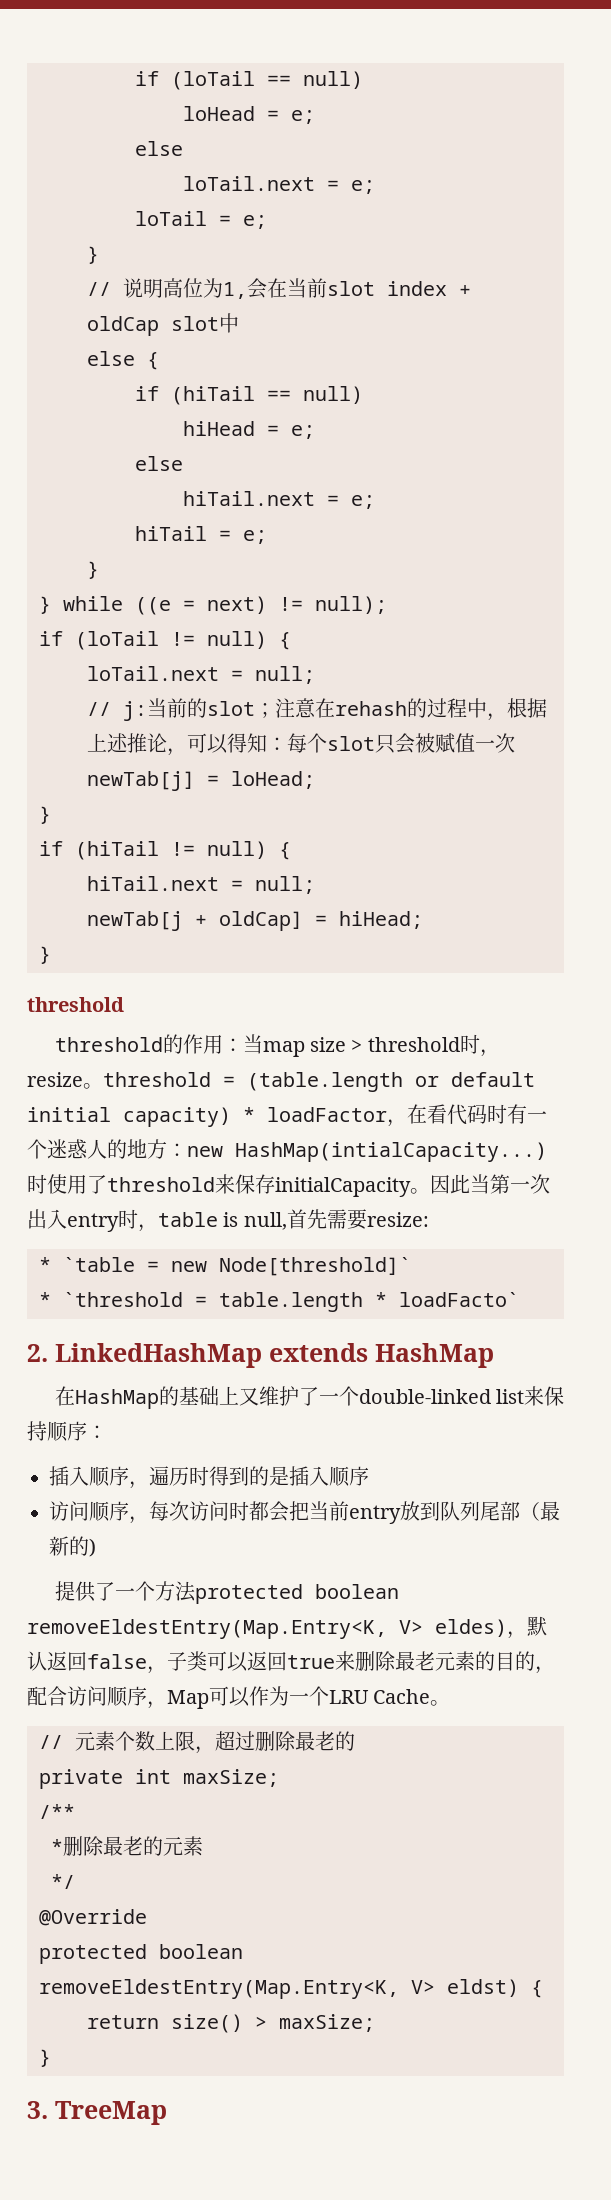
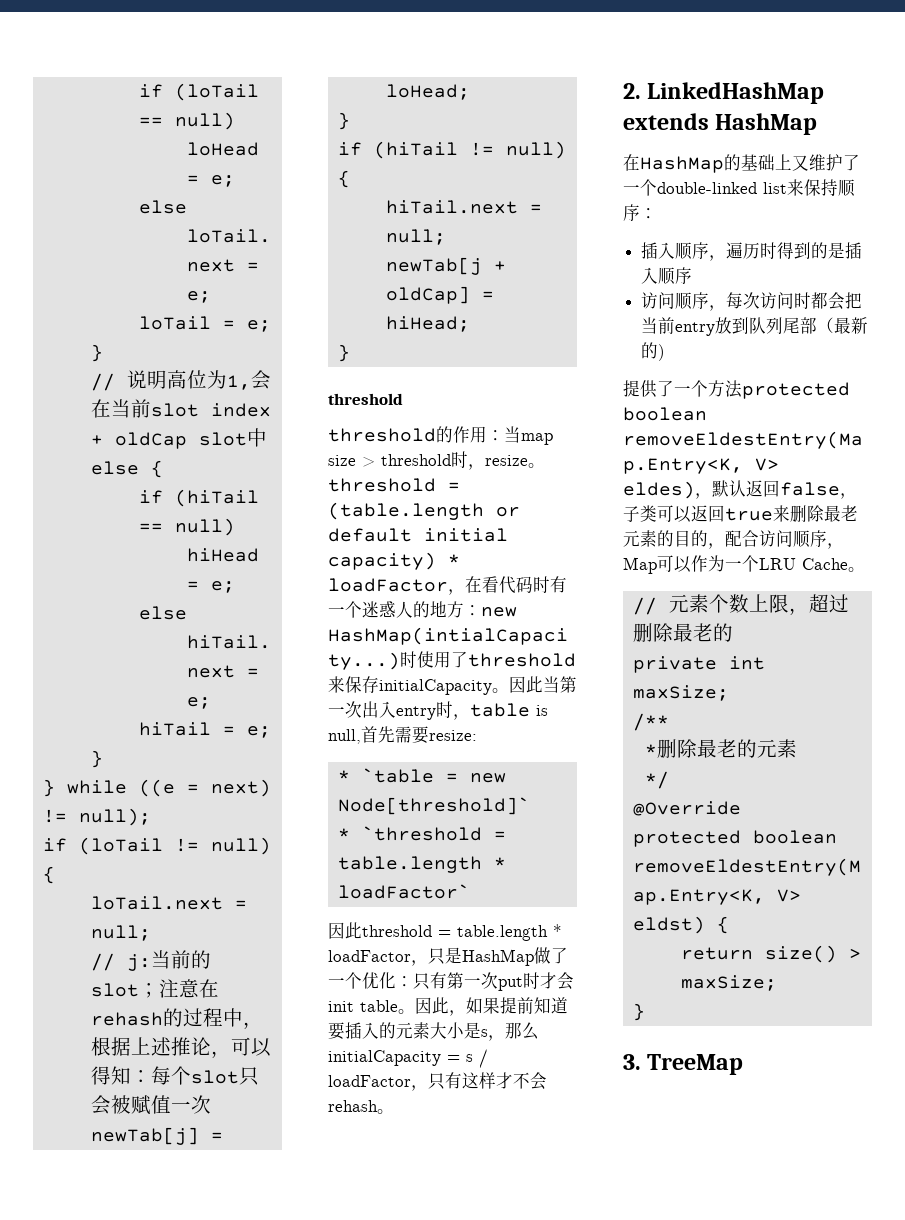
- * `threshold = table.length * loadFacto`
+ * `threshold = table.length * loadFactor`
+ 因此threshold = table.length * loadFactor，只是HashMap做了一个优化：只有第一次put时才会init table。因此，如果提前知道要插入的元素大小是s，那么initialCapacity = s / loadFactor，只有这样才不会rehash。

